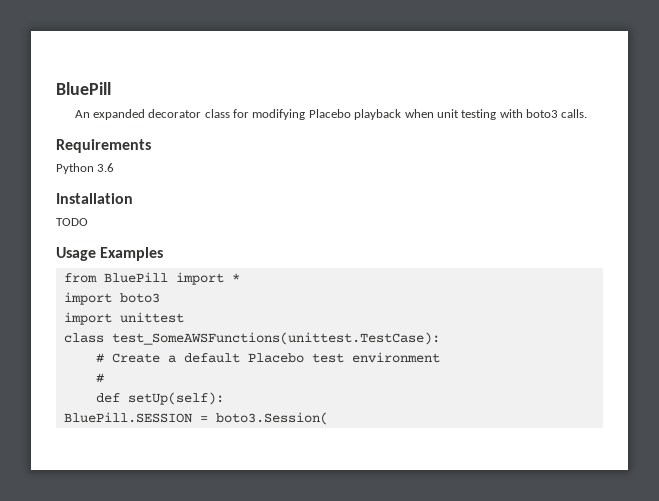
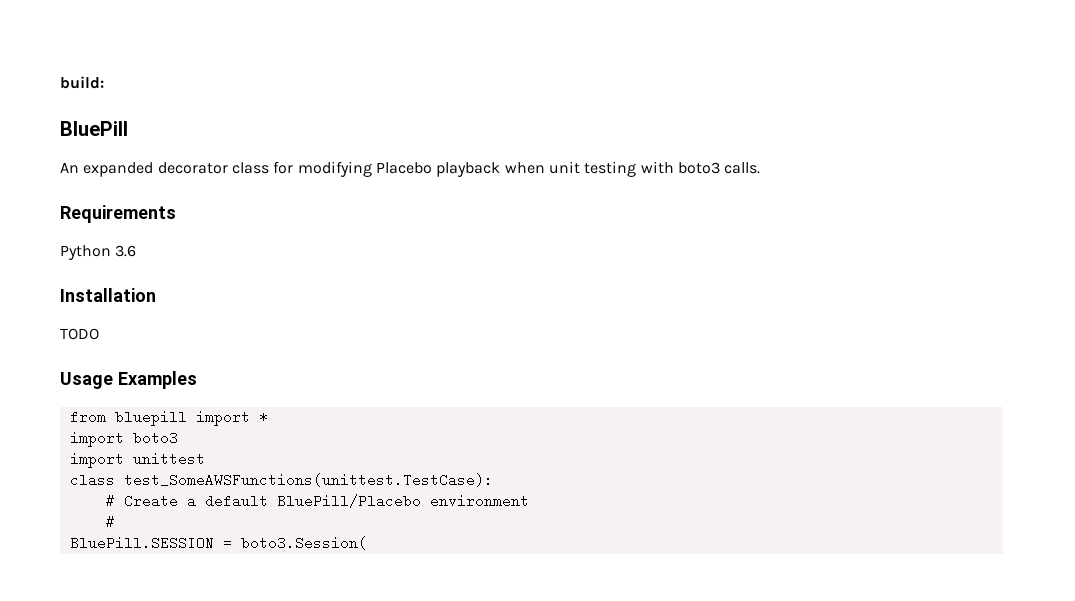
+ build:
- from BluePill import *
+ from bluepill import *
- # Create a default Placebo test environment
+ # Create a default BluePill/Placebo environment
- def setUp(self):

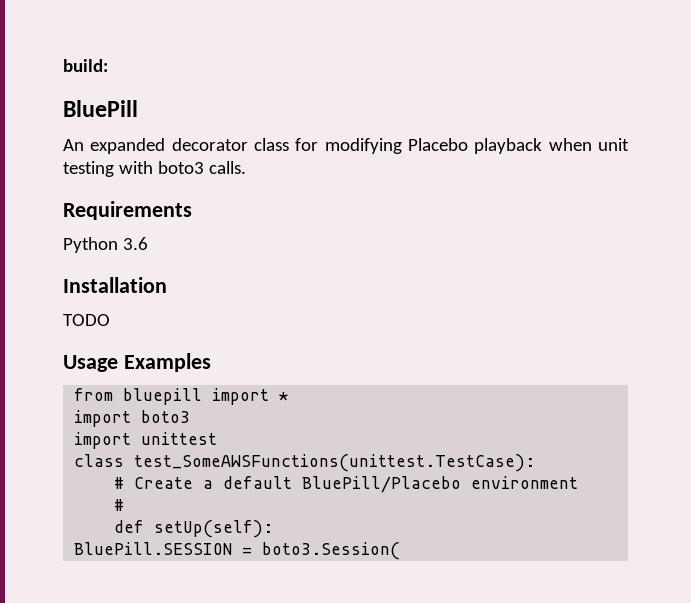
+ def setUp(self):

